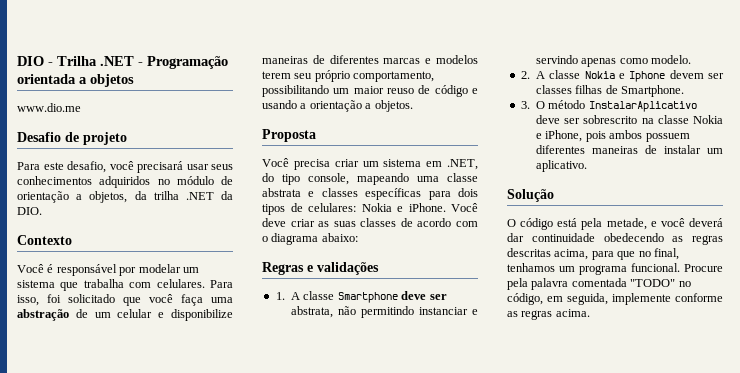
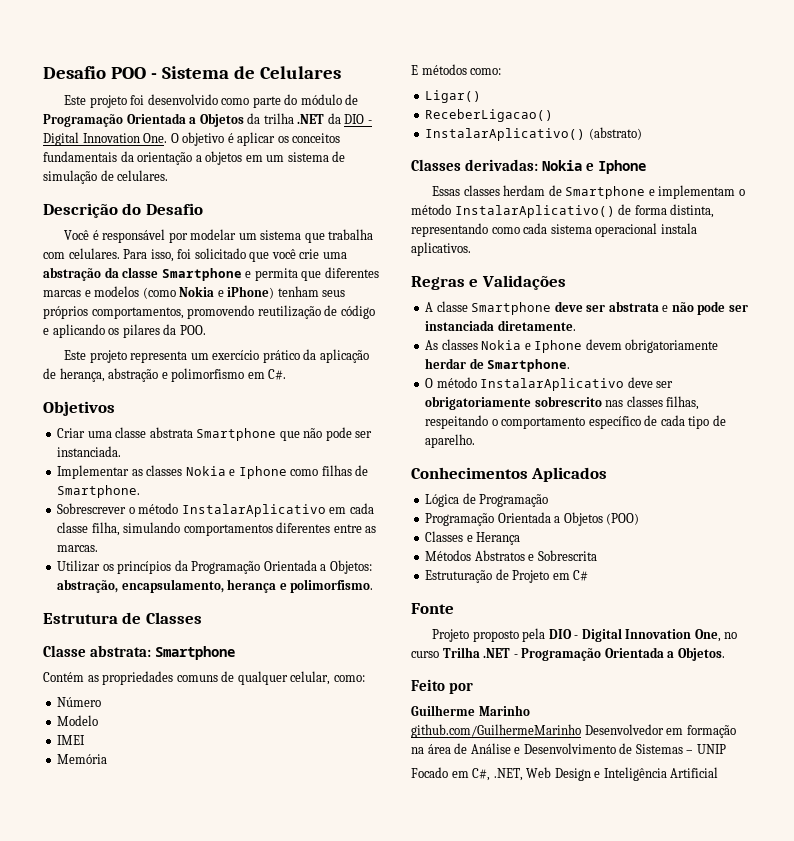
- DIO - Trilha .NET - Programação orientada a objetos
- www.dio.me
- Desafio de projeto
- Para este desafio, você precisará usar seus conhecimentos adquiridos no módulo de orientação a objetos, da trilha .NET da DIO.
- Contexto
+ Desafio POO - Sistema de Celulares
+ Este projeto foi desenvolvido como parte do módulo de Programação Orientada a Objetos da trilha .NET da DIO - Digital Innovation One. O objetivo é aplicar os conceitos fundamentais da orientação a objetos em um sistema de simulação de celulares.
+ Descrição do Desafio
- Para isso, foi solicitado que você faça uma abstração de um celular e disponibilize maneiras de diferentes marcas e modelos terem seu próprio comportamento, possibilitando um maior reuso de código e usando a orientação a objetos.
- Proposta
- Você precisa criar um sistema em .NET, do tipo console, mapeando uma classe abstrata e classes específicas para dois tipos de celulares: Nokia e iPhone. Você deve criar as suas classes de acordo com o diagrama abaixo:
+ Para isso, foi solicitado que você crie uma abstração da classe Smartphone e permita que diferentes marcas e modelos (como Nokia e iPhone) tenham seus próprios comportamentos, promovendo reutilização de código e aplicando os pilares da POO.
+ Este projeto representa um exercício prático da aplicação de herança, abstração e polimorfismo em C#.
+ Objetivos
+ Criar uma classe abstrata Smartphone que não pode ser instanciada.
+ Implementar as classes Nokia e Iphone como filhas de Smartphone.
+ Sobrescrever o método InstalarAplicativo em cada classe filha, simulando comportamentos diferentes entre as marcas.
+ Utilizar os princípios da Programação Orientada a Objetos: abstração, encapsulamento, herança e polimorfismo.
+ Estrutura de Classes
+ Classe abstrata: Smartphone
+ Contém as propriedades comuns de qualquer celular, como:
+ Número
+ Modelo
+ IMEI
+ Memória
+ E métodos como:
+ Ligar()
+ ReceberLigacao()
+ InstalarAplicativo() (abstrato)
+ Classes derivadas: Nokia e Iphone
+ Essas classes herdam de Smartphone e implementam o método InstalarAplicativo() de forma distinta, representando como cada sistema operacional instala aplicativos.
- Regras e validações
- 1. A classe Smartphone deve ser abstrata, não permitindo instanciar e servindo apenas como modelo.
- 2. A classe Nokia e Iphone devem ser classes filhas de Smartphone.
- 3. O método InstalarAplicativo deve ser sobrescrito na classe Nokia e iPhone, pois ambos possuem diferentes maneiras de instalar um aplicativo.
- Solução
- O código está pela metade, e você deverá dar continuidade obedecendo as regras descritas acima, para que no final, tenhamos um programa funcional. Procure pela palavra comentada "TODO" no código, em seguida, implemente conforme as regras acima.
+ Regras e Validações
+ A classe Smartphone deve ser abstrata e não pode ser instanciada diretamente.
+ As classes Nokia e Iphone devem obrigatoriamente herdar de Smartphone.
+ O método InstalarAplicativo deve ser obrigatoriamente sobrescrito nas classes filhas, respeitando o comportamento específico de cada tipo de aparelho.
+ Conhecimentos Aplicados
+ Lógica de Programação
+ Programação Orientada a Objetos (POO)
+ Classes e Herança
+ Métodos Abstratos e Sobrescrita
+ Estruturação de Projeto em C#
+ Fonte
+ Projeto proposto pela DIO - Digital Innovation One, no curso Trilha .NET - Programação Orientada a Objetos.
+ Feito por
+ Guilherme Marinho
+ github.com/GuilhermeMarinho Desenvolvedor em formação na área de Análise e Desenvolvimento de Sistemas – UNIP
+ Focado em C#, .NET, Web Design e Inteligência Artificial

